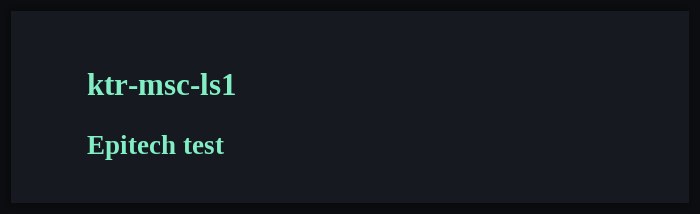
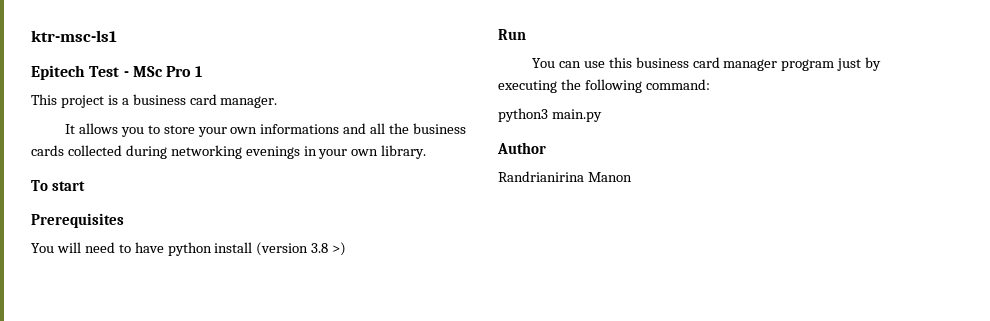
- Epitech test
+ Epitech Test - MSc Pro 1
+ This project is a business card manager.
+ It allows you to store your own informations and all the business cards collected during networking evenings in your own library.
+ To start
+ Prerequisites
+ You will need to have python install (version 3.8 >)
+ Run
+ You can use this business card manager program just by executing the following command:
+ python3 main.py
+ Author
+ Randrianirina Manon

